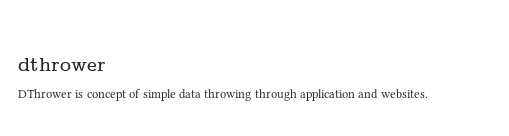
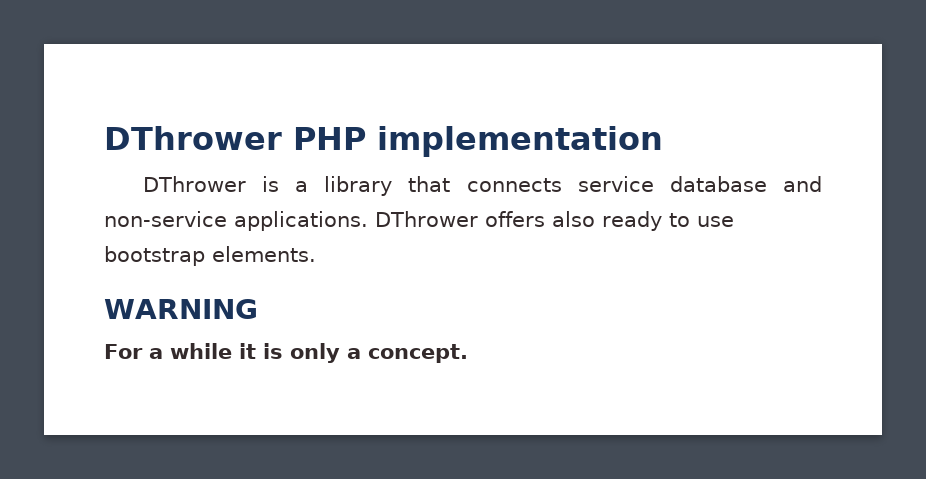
- dthrower
+ DThrower PHP implementation
- DThrower is concept of simple data throwing through application and websites.
+ DThrower is a library that connects service database and non-service applications. DThrower offers also ready to use bootstrap elements.
+ WARNING
+ For a while it is only a concept.

